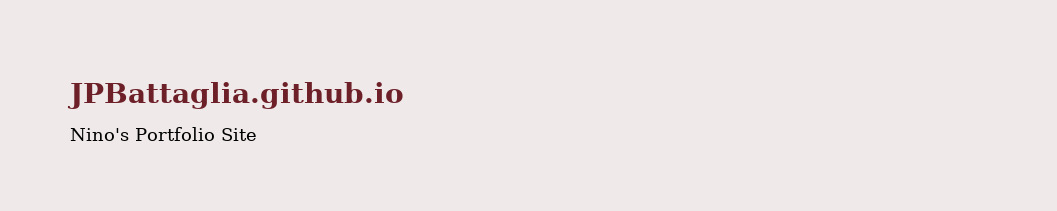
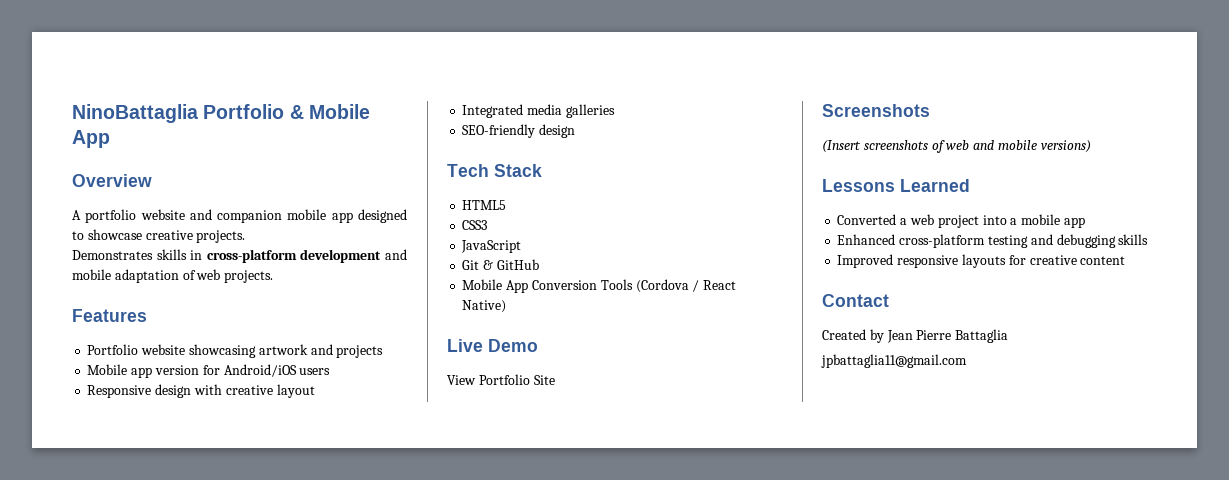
- JPBattaglia.github.io
- Nino's Portfolio Site
+ NinoBattaglia Portfolio & Mobile App
+ Overview
+ A portfolio website and companion mobile app designed to showcase creative projects.
+ Demonstrates skills in cross-platform development and mobile adaptation of web projects.
+ Features
+ Portfolio website showcasing artwork and projects
+ Mobile app version for Android/iOS users
+ Responsive design with creative layout
+ Integrated media galleries
+ SEO-friendly design
+ Tech Stack
+ HTML5
+ CSS3
+ JavaScript
+ Git & GitHub
+ Mobile App Conversion Tools (Cordova / React Native)
+ Live Demo
+ View Portfolio Site
+ Screenshots
+ (Insert screenshots of web and mobile versions)
+ Lessons Learned
+ Converted a web project into a mobile app
+ Enhanced cross-platform testing and debugging skills
+ Improved responsive layouts for creative content
+ Contact
+ Created by Jean Pierre Battaglia
+ jpbattaglia11@gmail.com

